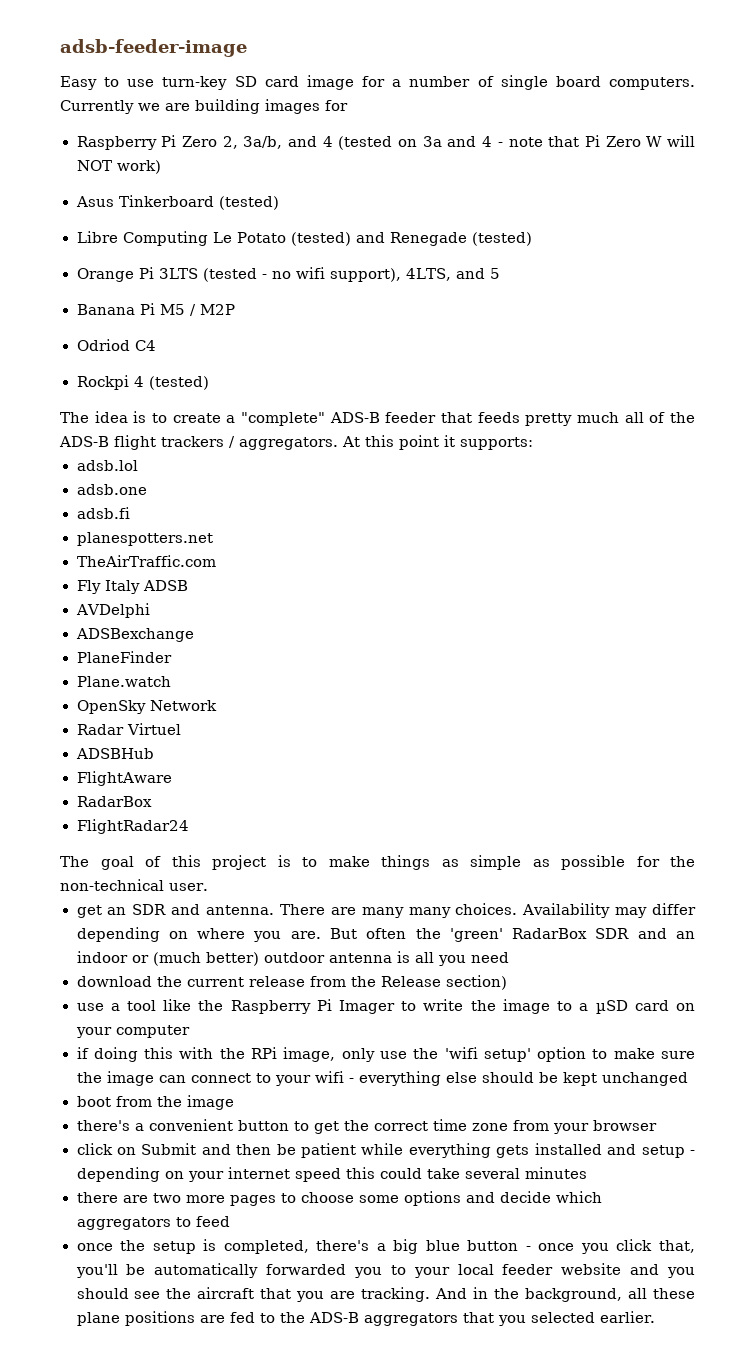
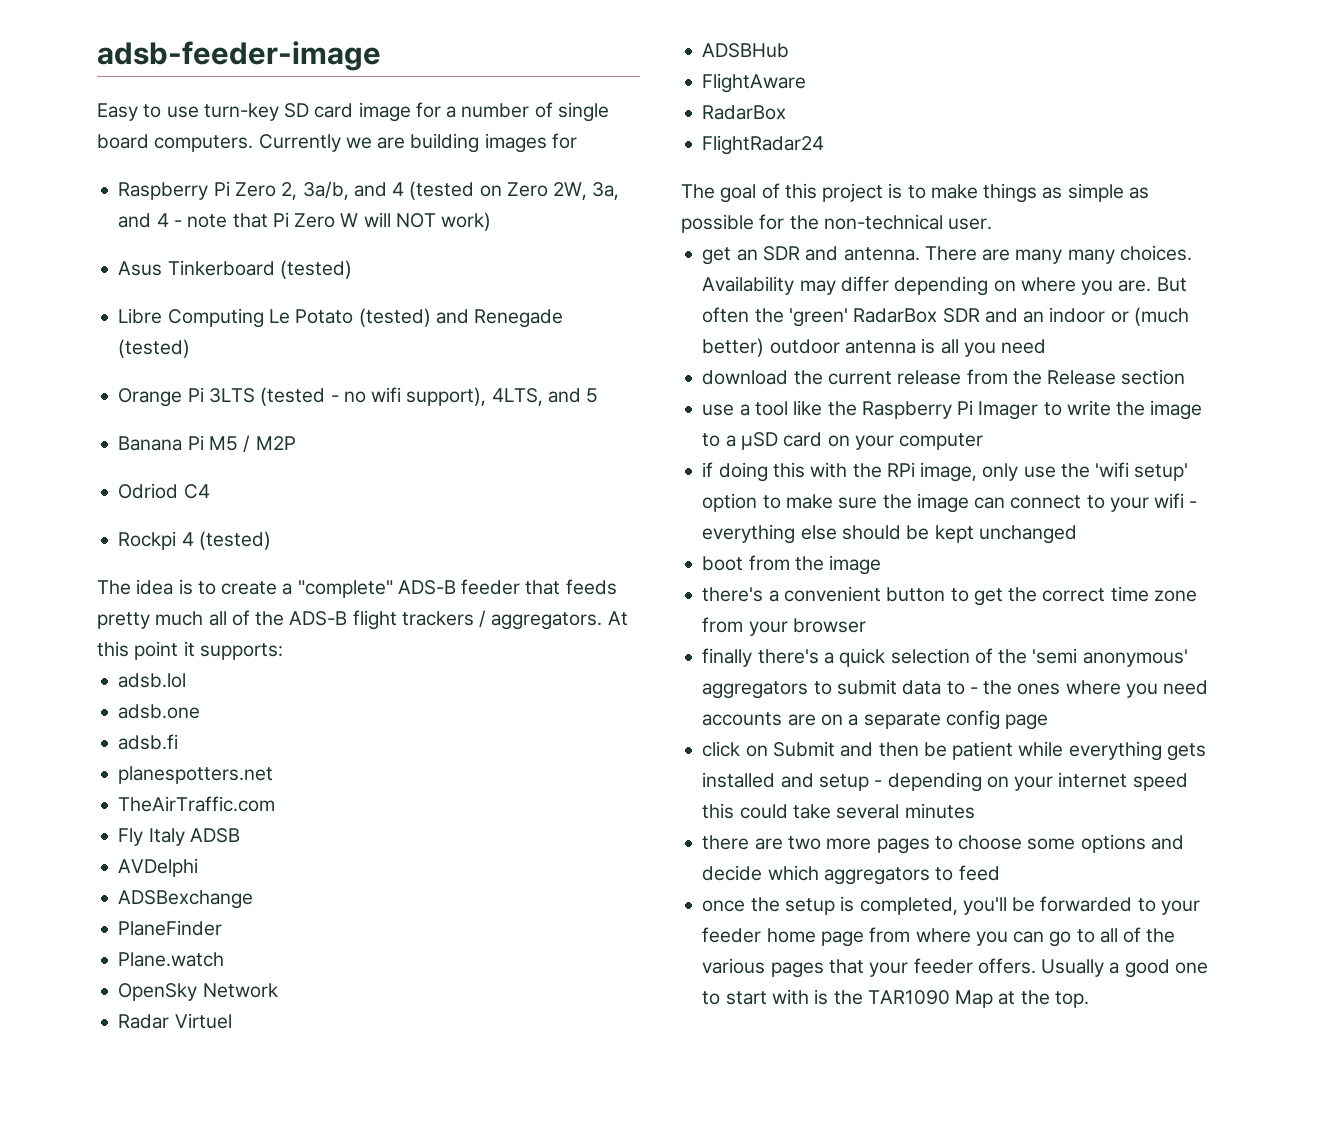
- Raspberry Pi Zero 2, 3a/b, and 4 (tested on 3a and 4 - note that Pi Zero W will NOT work)
+ Raspberry Pi Zero 2, 3a/b, and 4 (tested on Zero 2W, 3a, and 4 - note that Pi Zero W will NOT work)
- download the current release from the Release section)
+ download the current release from the Release section
+ finally there's a quick selection of the 'semi anonymous' aggregators to submit data to - the ones where you need accounts are on a separate config page
- once the setup is completed, there's a big blue button - once you click that, you'll be automatically forwarded you to your local feeder website and you should see the aircraft that you are tracking. And in the background, all these plane positions are fed to the ADS-B aggregators that you selected earlier.
+ once the setup is completed, you'll be forwarded to your feeder home page from where you can go to all of the various pages that your feeder offers. Usually a good one to start with is the TAR1090 Map at the top.

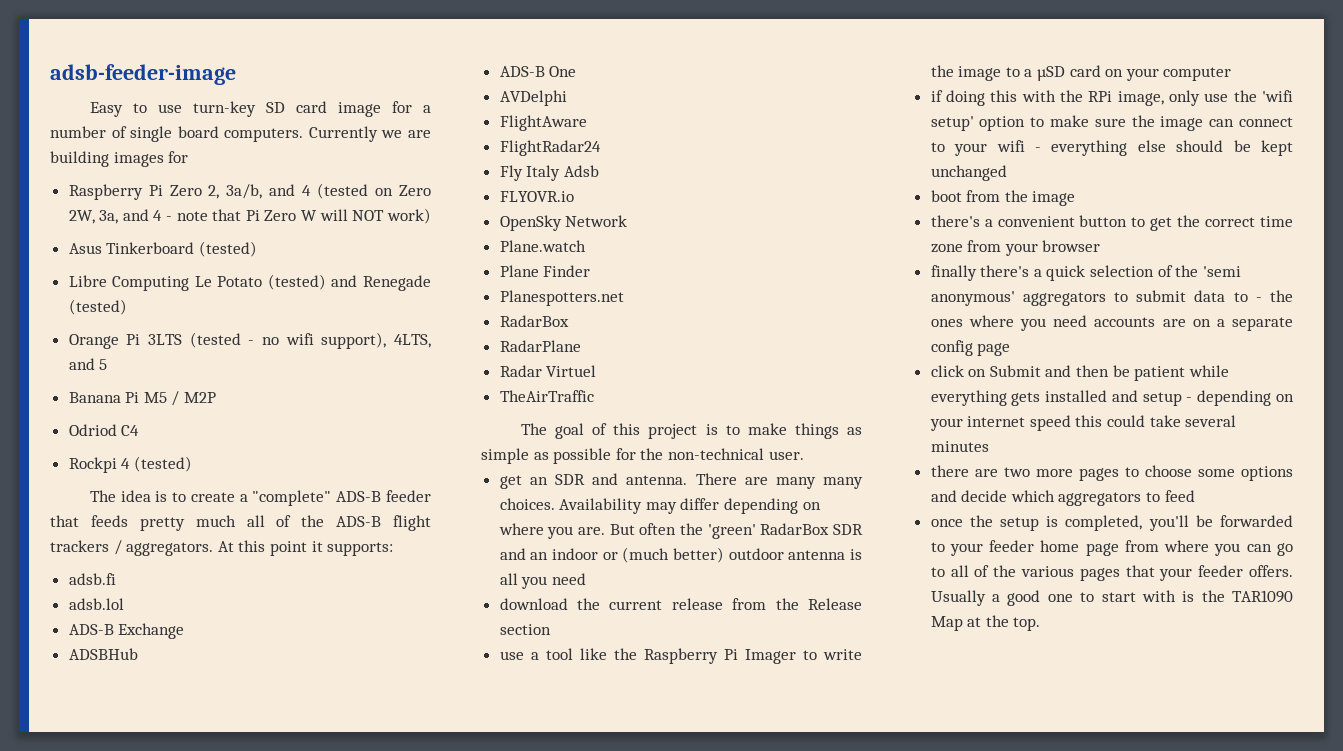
+ adsb.fi
- adsb.one
- adsb.fi
- planespotters.net
- TheAirTraffic.com
- Fly Italy ADSB
+ ADS-B Exchange
+ ADSBHub
+ ADS-B One
  AVDelphi
- ADSBexchange
- PlaneFinder
+ FlightAware
+ FlightRadar24
+ Fly Italy Adsb
+ FLYOVR.io
+ OpenSky Network
  Plane.watch
- OpenSky Network
+ Plane Finder
+ Planespotters.net
+ RadarBox
+ RadarPlane
  Radar Virtuel
- ADSBHub
- FlightAware
- RadarBox
- FlightRadar24
+ TheAirTraffic

